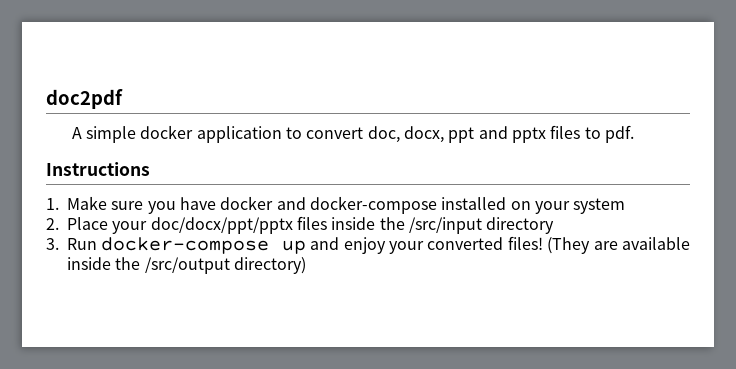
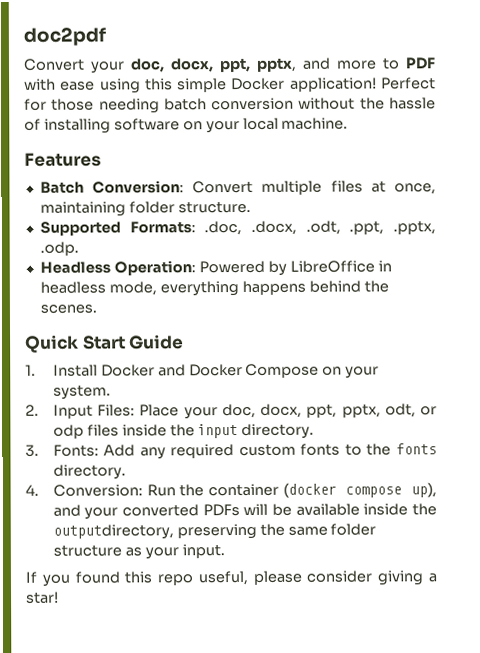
- A simple docker application to convert doc, docx, ppt and pptx files to pdf.
- Instructions
- 1. Make sure you have docker and docker-compose installed on your system
+ Convert your doc, docx, ppt, pptx, and more to PDF with ease using this simple Docker application! Perfect for those needing batch conversion without the hassle of installing software on your local machine.
+ Features
+ Batch Conversion: Convert multiple files at once, maintaining folder structure.
+ Supported Formats: .doc, .docx, .odt, .ppt, .pptx, .odp.
+ Headless Operation: Powered by LibreOffice in headless mode, everything happens behind the scenes.
+ Quick Start Guide
+ 1. Install Docker and Docker Compose on your system.
- 2. Place your doc/docx/ppt/pptx files inside the /src/input directory
+ 2. Input Files: Place your doc, docx, ppt, pptx, odt, or odp files inside the input directory.
- 3. Run docker-compose up and enjoy your converted files! (They are available inside the /src/output directory)
+ 3. Fonts: Add any required custom fonts to the fonts directory.
+ 4. Conversion: Run the container (docker compose up), and your converted PDFs will be available inside the outputdirectory, preserving the same folder structure as your input.
+ If you found this repo useful, please consider giving a star!

